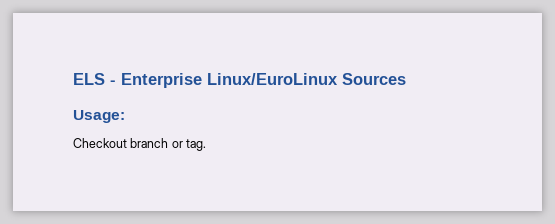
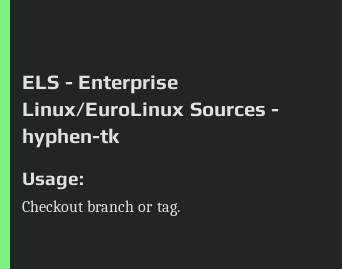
- ELS - Enterprise Linux/EuroLinux Sources
+ ELS - Enterprise Linux/EuroLinux Sources - hyphen-tk

